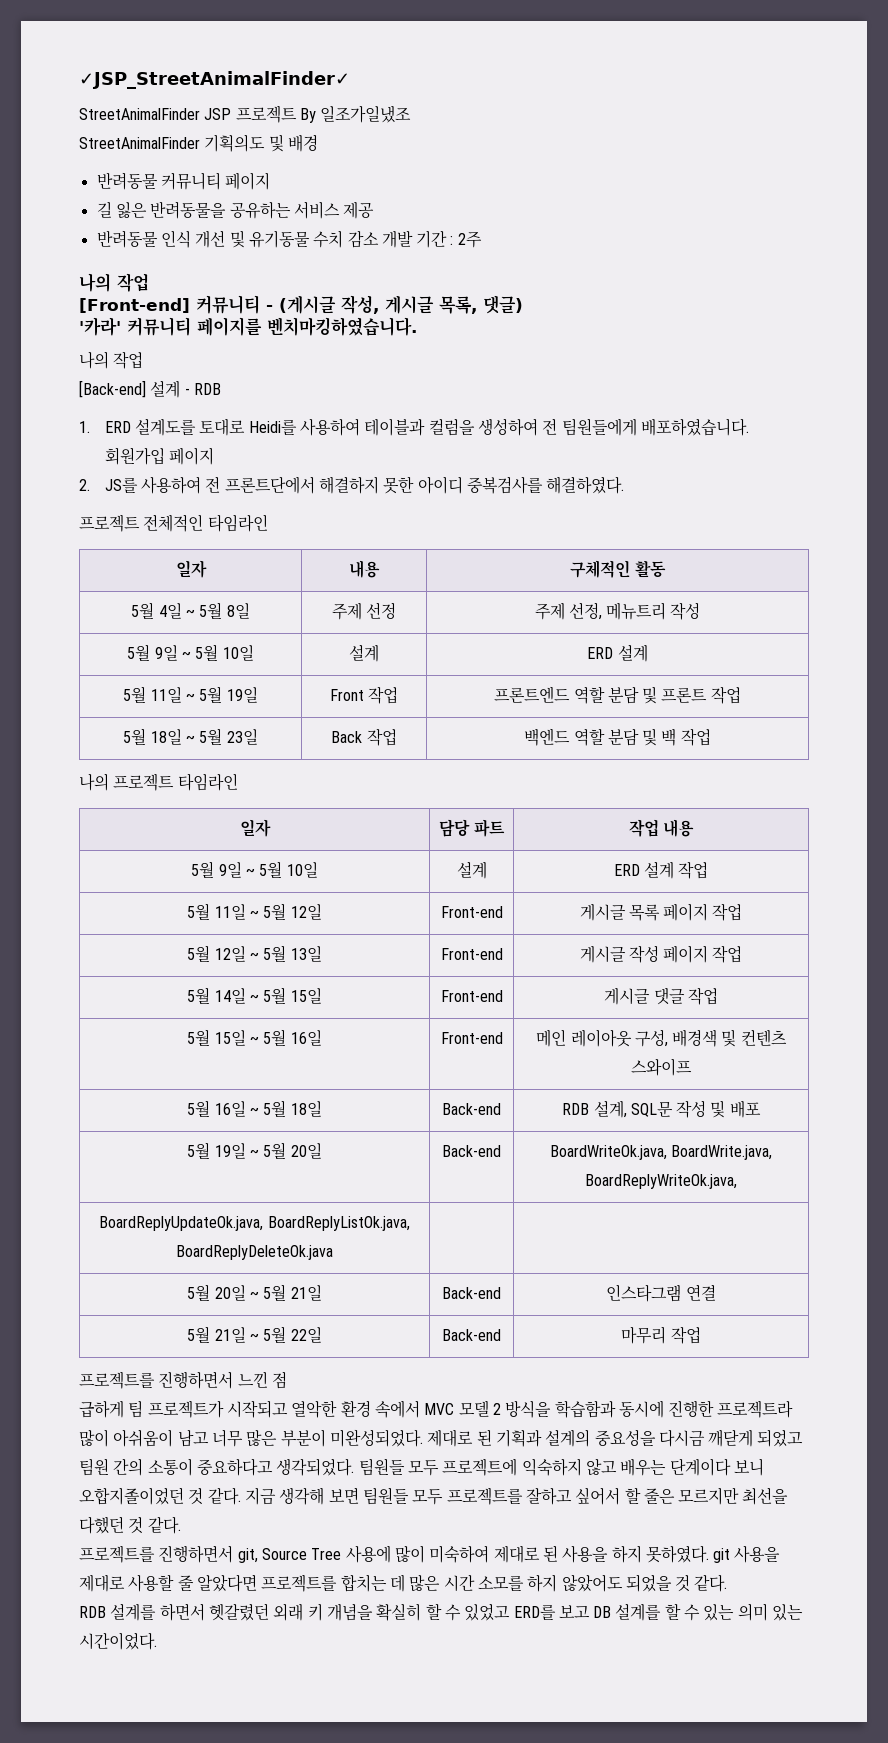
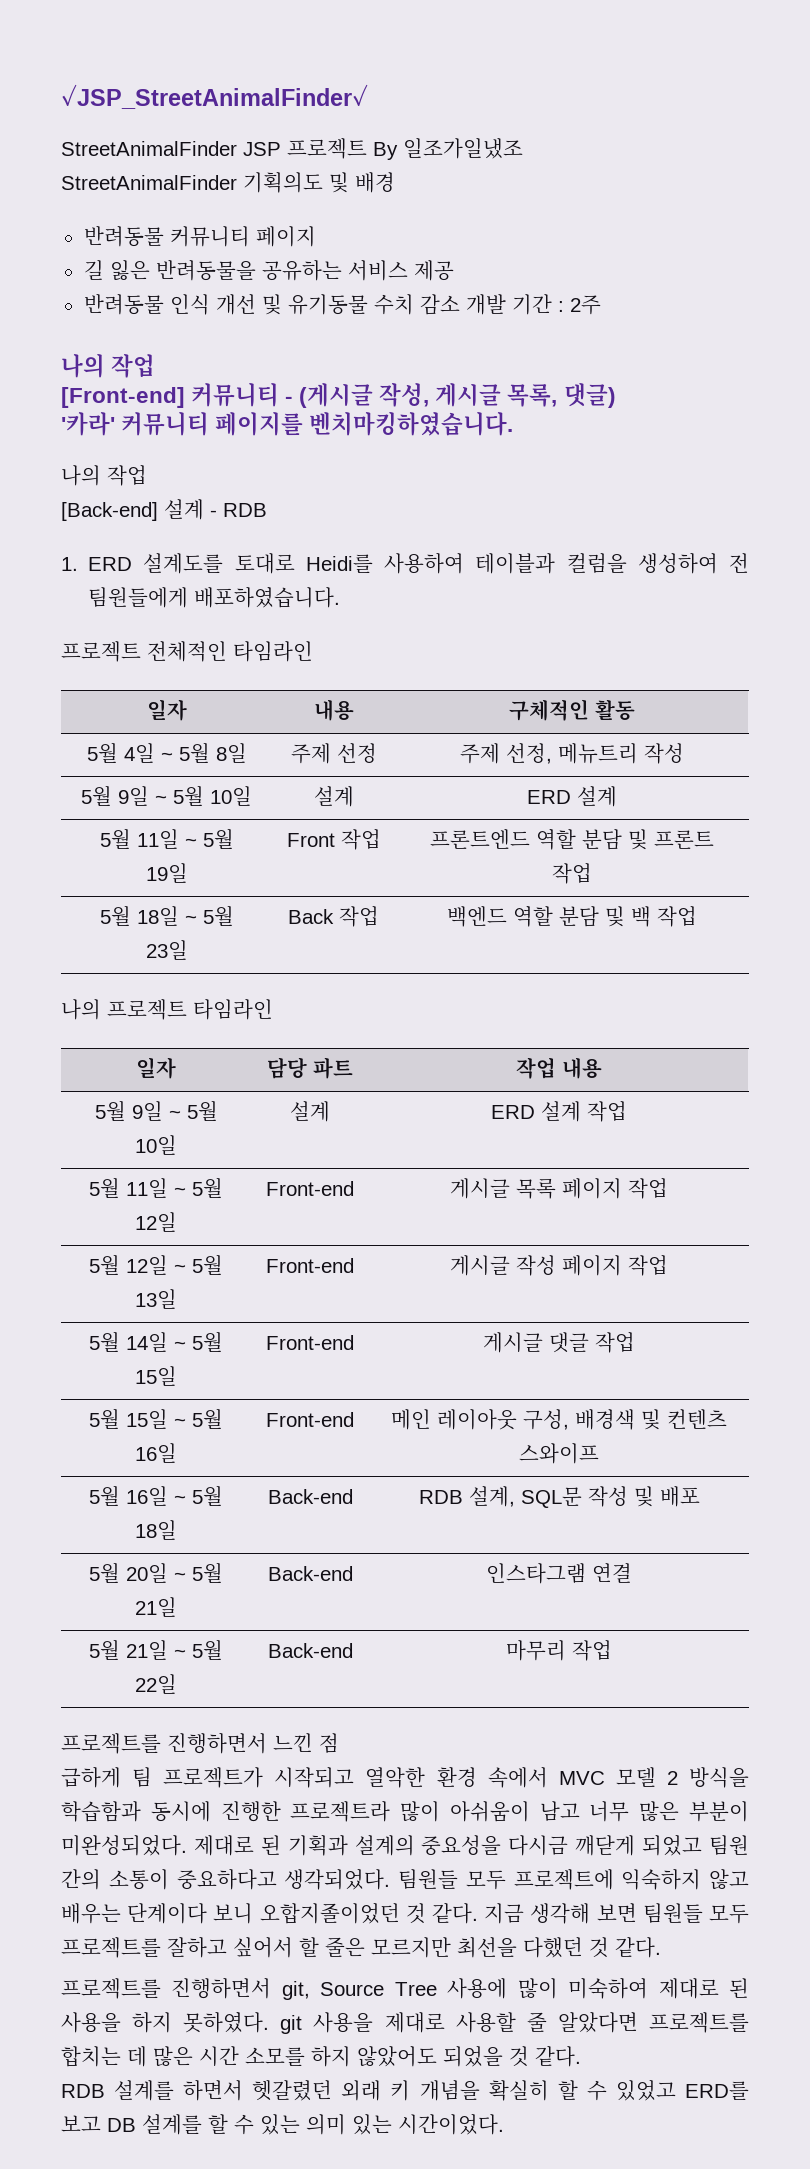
- 회원가입 페이지
- 2. JS를 사용하여 전 프론트단에서 해결하지 못한 아이디 중복검사를 해결하였다.
- 5월 19일 ~ 5월 20일 | Back-end | BoardWriteOk.java, BoardWrite.java, BoardReplyWriteOk.java,
- BoardReplyUpdateOk.java, BoardReplyListOk.java, BoardReplyDeleteOk.java | |

